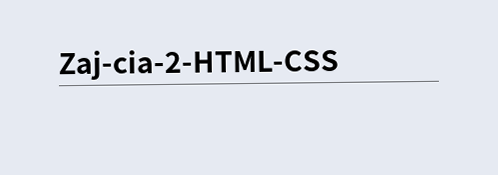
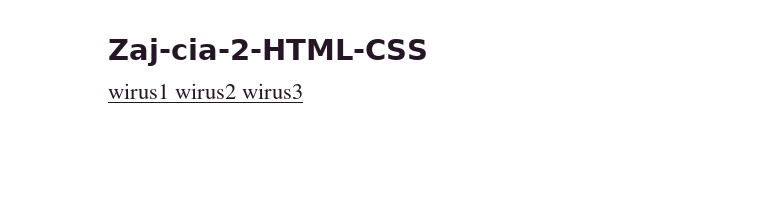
+ wirus1 wirus2 wirus3

